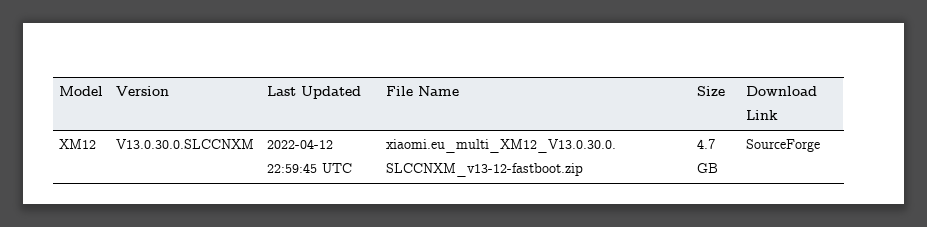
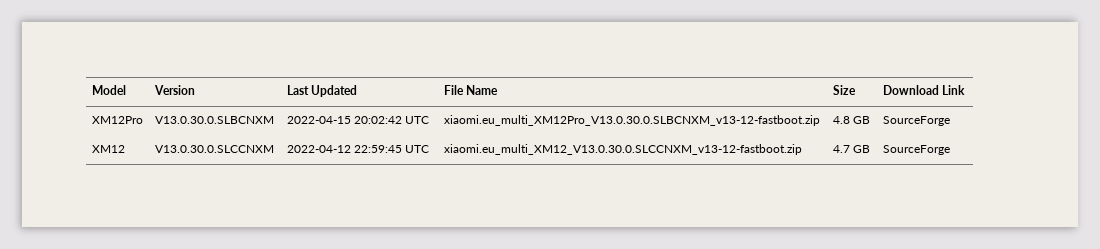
+ XM12Pro | V13.0.30.0.SLBCNXM | 2022-04-15 20:02:42 UTC | xiaomi.eu_multi_XM12Pro_V13.0.30.0.SLBCNXM_v13-12-fastboot.zip | 4.8 GB | SourceForge

